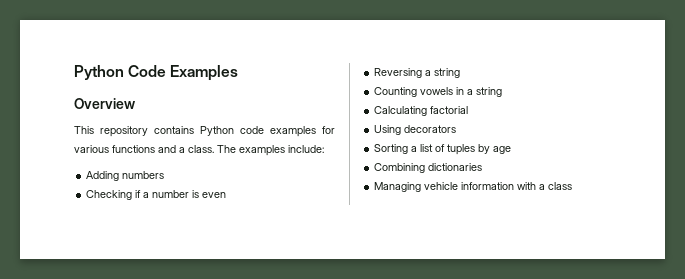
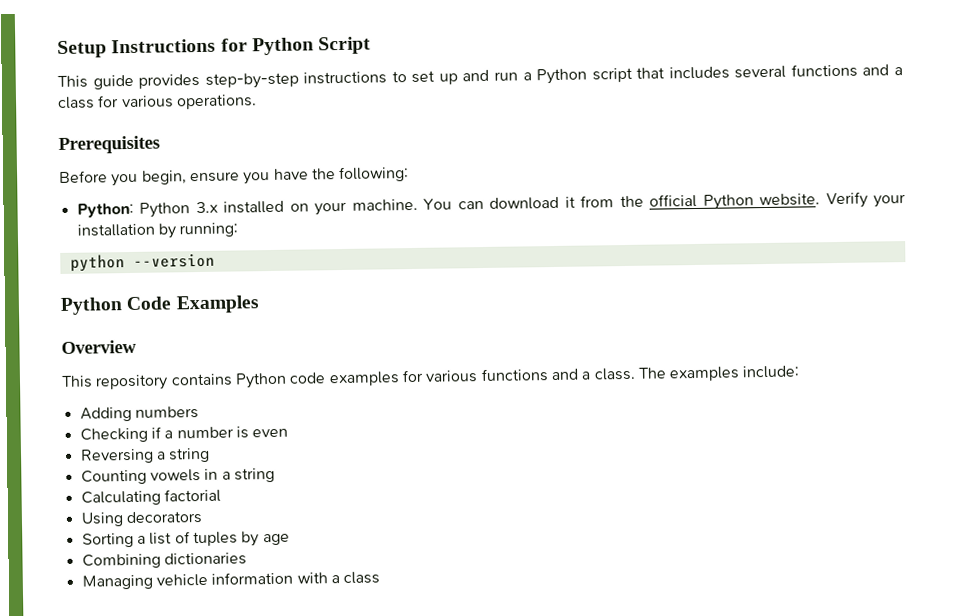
+ Setup Instructions for Python Script
+ This guide provides step-by-step instructions to set up and run a Python script that includes several functions and a class for various operations.
+ Prerequisites
+ Before you begin, ensure you have the following:
+ Python: Python 3.x installed on your machine. You can download it from the official Python website. Verify your installation by running:
+ python --version

